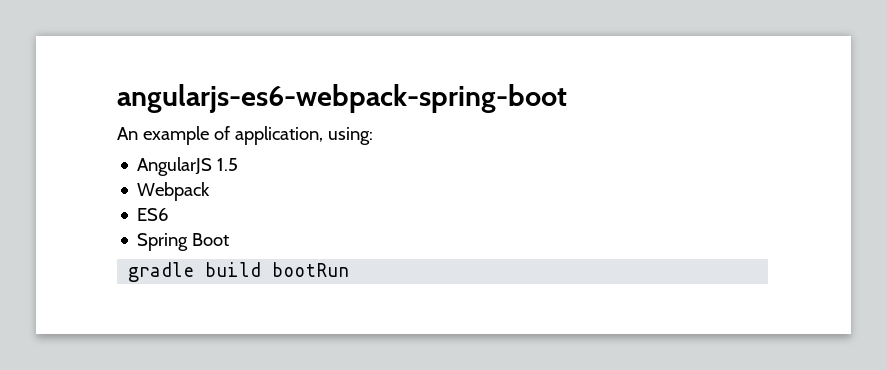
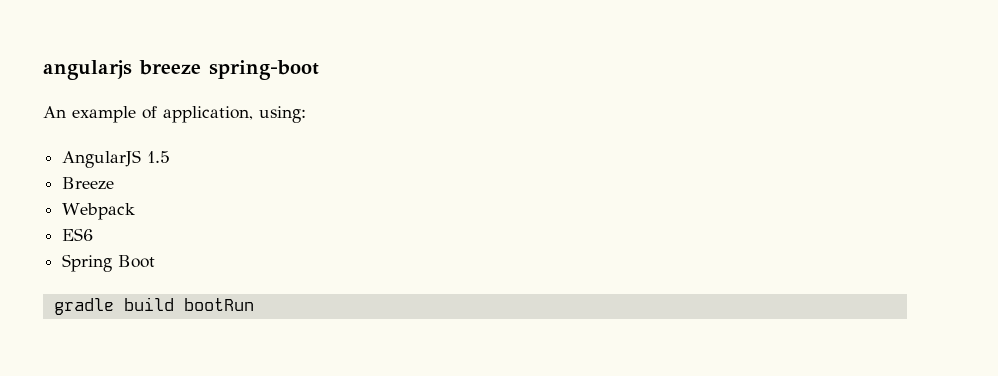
- angularjs-es6-webpack-spring-boot
+ angularjs breeze spring-boot
+ Breeze

